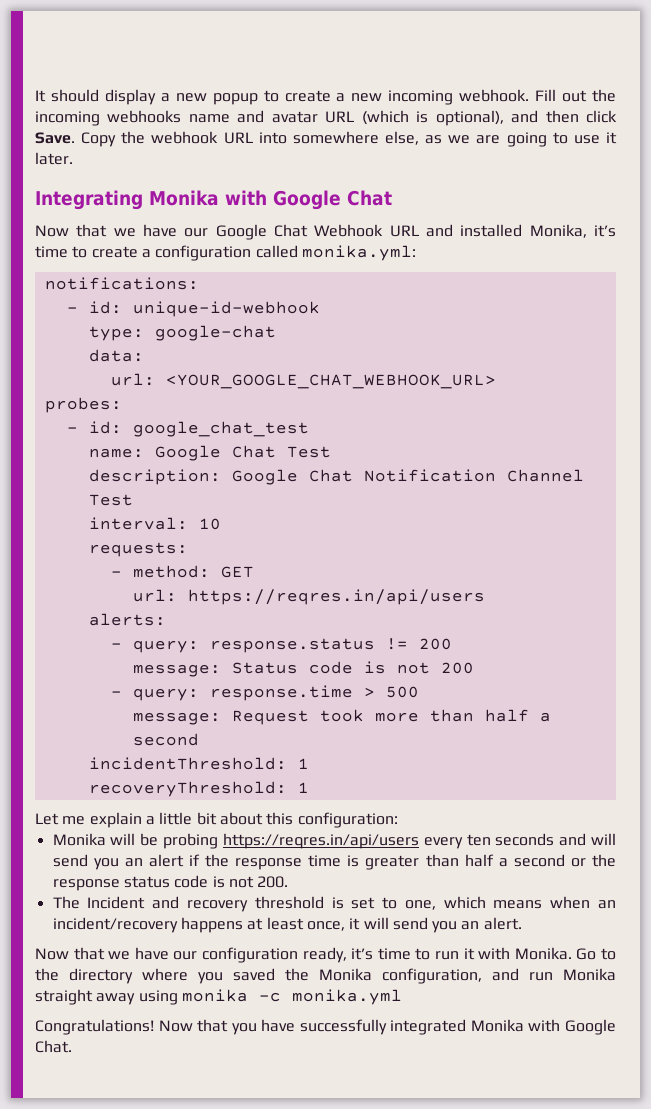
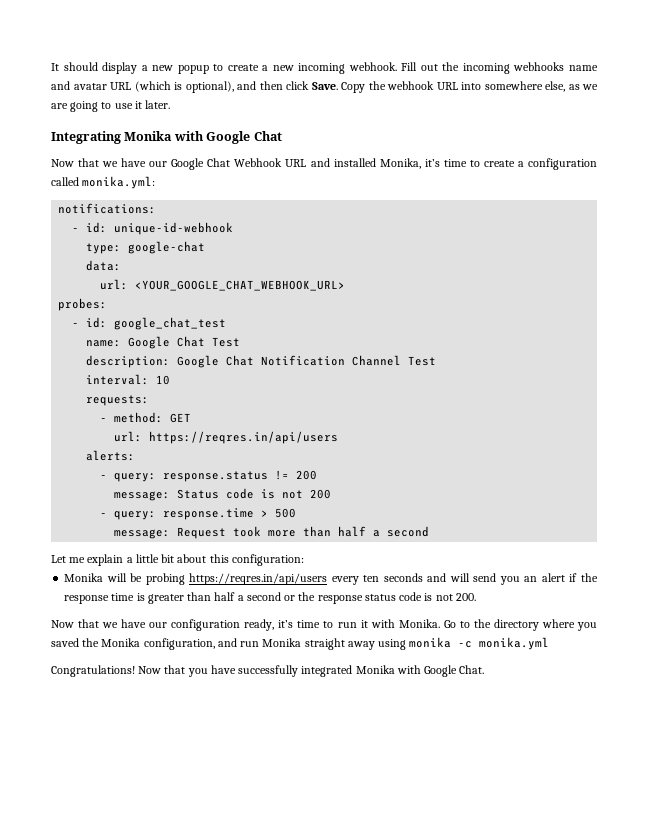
- incidentThreshold: 1
- recoveryThreshold: 1
- The Incident and recovery threshold is set to one, which means when an incident/recovery happens at least once, it will send you an alert.

